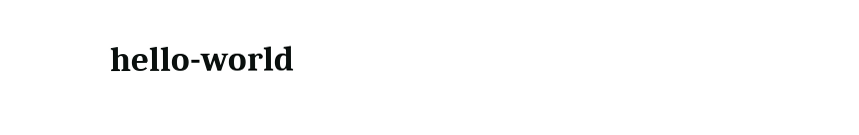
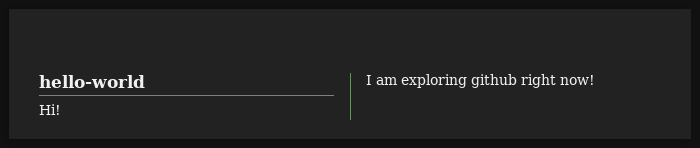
+ Hi!
+ I am exploring github right now!

